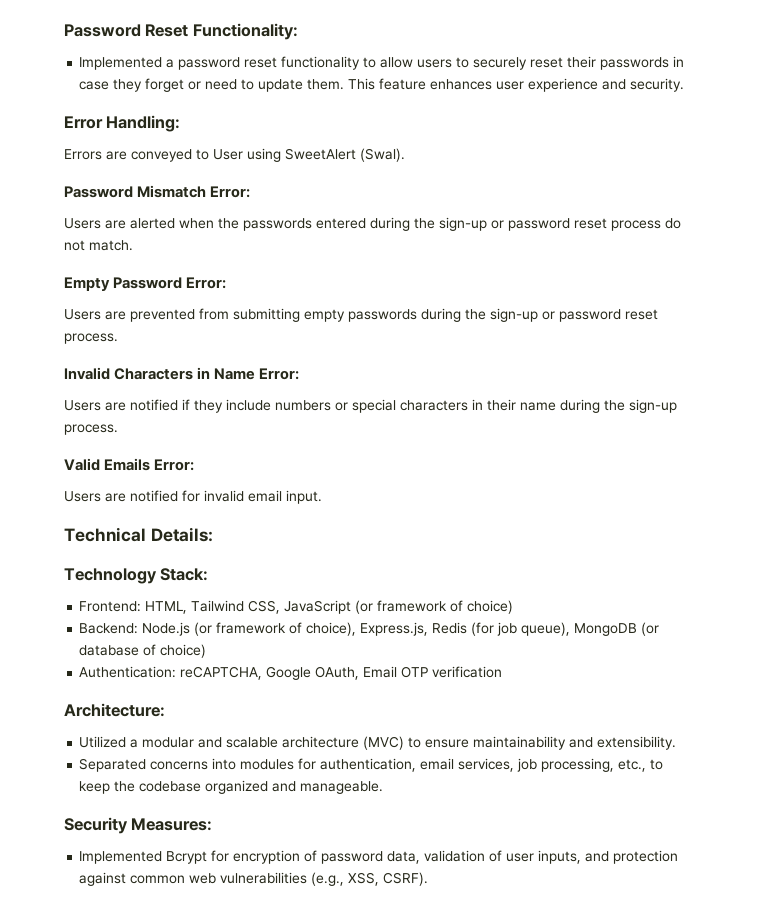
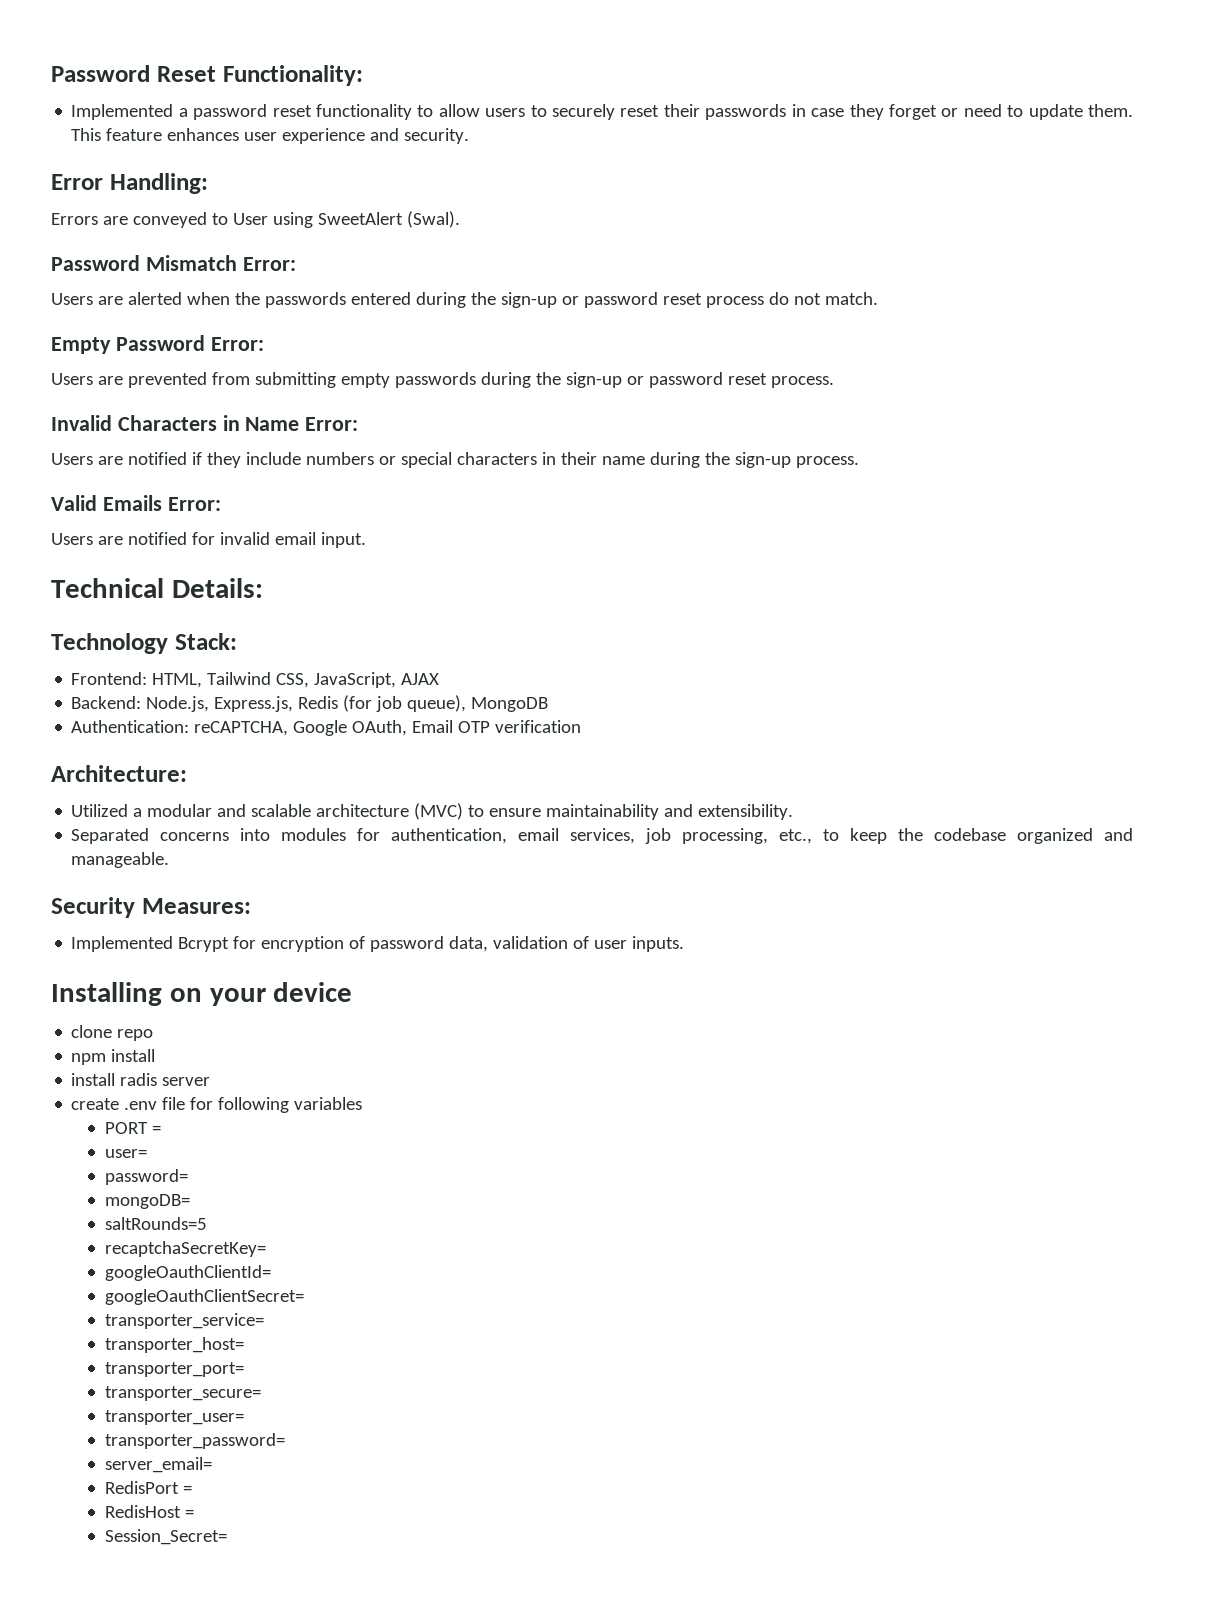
- Frontend: HTML, Tailwind CSS, JavaScript (or framework of choice)
- Backend: Node.js (or framework of choice), Express.js, Redis (for job queue), MongoDB (or database of choice)
+ Frontend: HTML, Tailwind CSS, JavaScript, AJAX
+ Backend: Node.js, Express.js, Redis (for job queue), MongoDB
- Implemented Bcrypt for encryption of password data, validation of user inputs, and protection against common web vulnerabilities (e.g., XSS, CSRF).
+ Implemented Bcrypt for encryption of password data, validation of user inputs.
+ Installing on your device
+ clone repo
+ npm install
+ install radis server
+ create .env file for following variables
+ PORT =
+ user=
+ password=
+ mongoDB=
+ saltRounds=5
+ recaptchaSecretKey=
+ googleOauthClientId=
+ googleOauthClientSecret=
+ transporter_service=
+ transporter_host=
+ transporter_port=
+ transporter_secure=
+ transporter_user=
+ transporter_password=
+ server_email=
+ RedisPort =
+ RedisHost =
+ Session_Secret=

